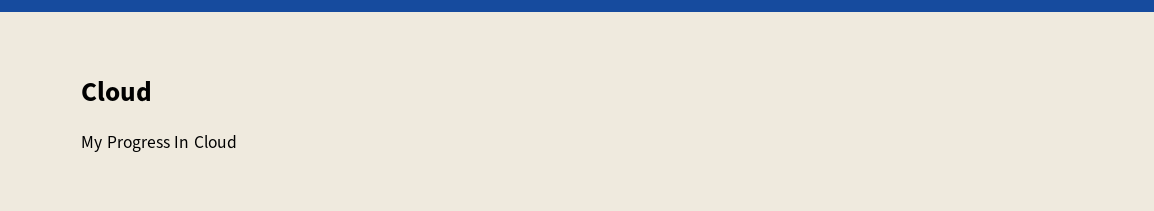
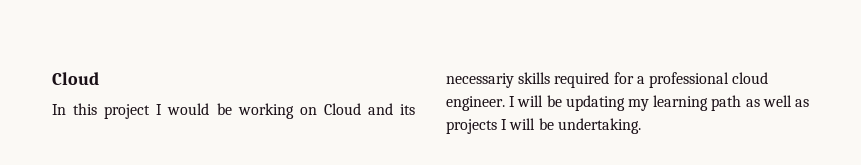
- My Progress In Cloud
+ In this project I would be working on Cloud and its necessariy skills required for a professional cloud engineer. I will be updating my learning path as well as projects I will be undertaking.

